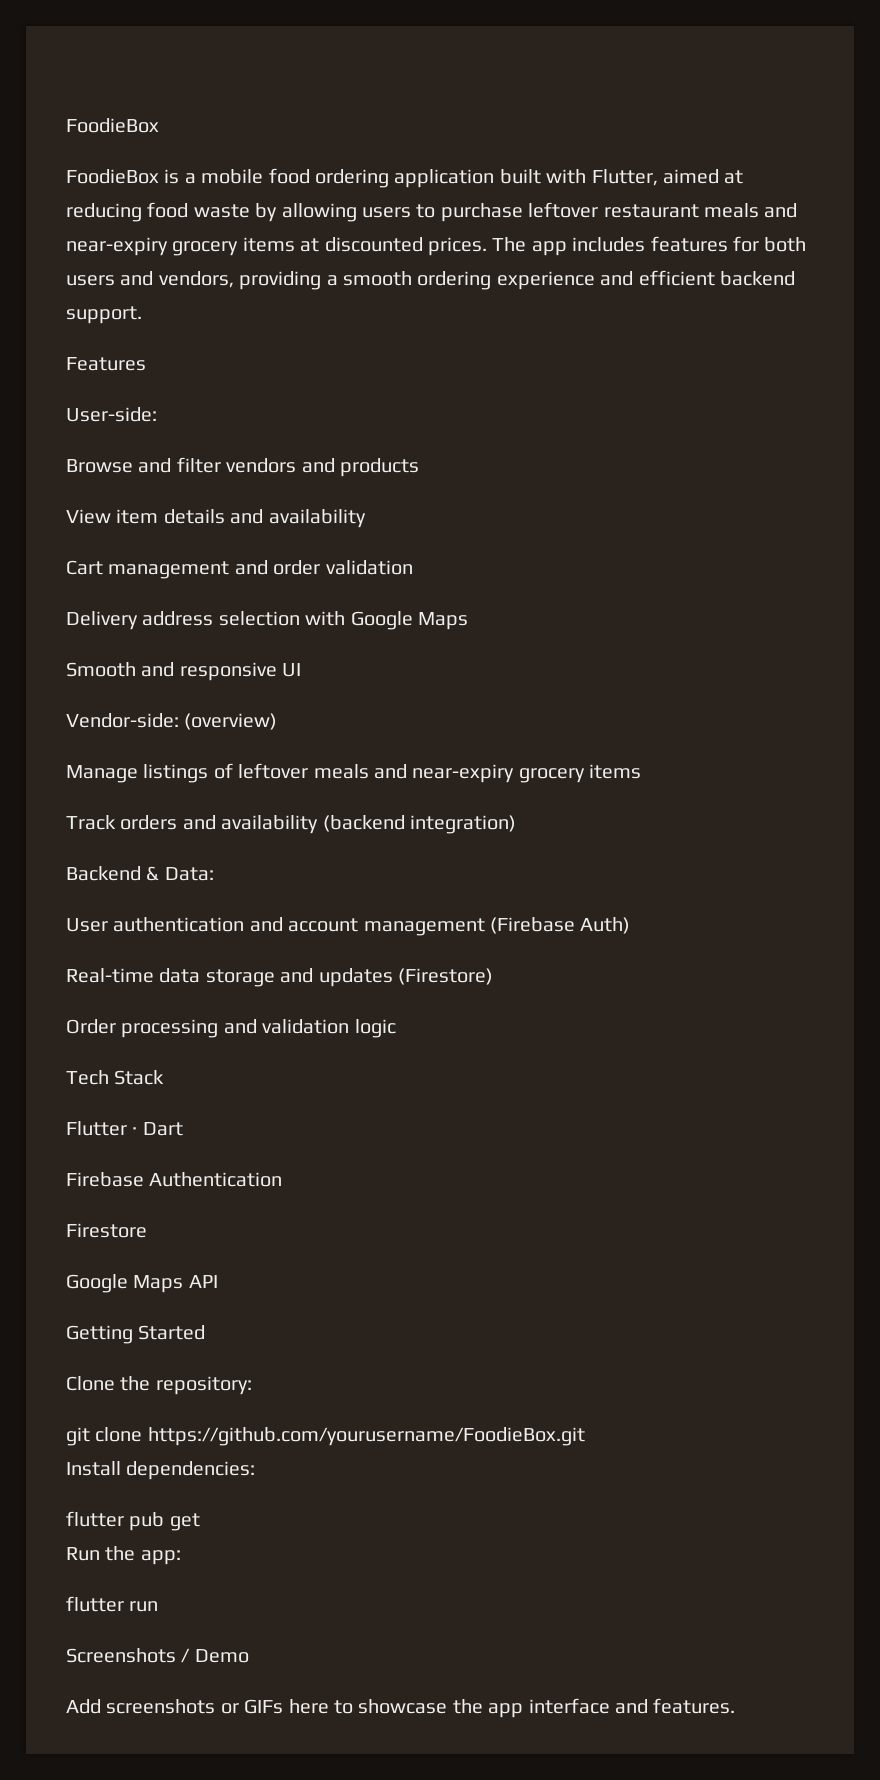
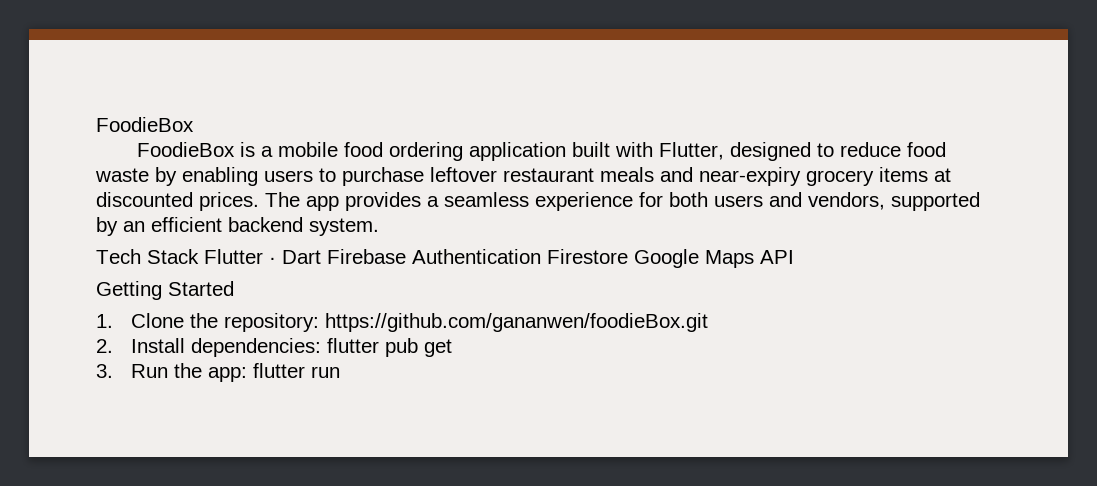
- FoodieBox is a mobile food ordering application built with Flutter, aimed at reducing food waste by allowing users to purchase leftover restaurant meals and near-expiry grocery items at discounted prices.
+ FoodieBox is a mobile food ordering application built with Flutter, designed to reduce food waste by enabling users to purchase leftover restaurant meals and near-expiry grocery items at discounted prices.
- The app includes features for both users and vendors, providing a smooth ordering experience and efficient backend support.
- Features
- User-side:
- Browse and filter vendors and products
- View item details and availability
- Cart management and order validation
- Delivery address selection with Google Maps
- Smooth and responsive UI
- Vendor-side: (overview)
- Manage listings of leftover meals and near-expiry grocery items
- Track orders and availability (backend integration)
- Backend & Data:
- User authentication and account management (Firebase Auth)
- Real-time data storage and updates (Firestore)
- Order processing and validation logic
+ The app provides a seamless experience for both users and vendors, supported by an efficient backend system.
- Tech Stack
- Flutter · Dart
- Firebase Authentication
- Firestore
- Google Maps API
+ Tech Stack Flutter · Dart Firebase Authentication Firestore Google Maps API
- Clone the repository:
- git clone https://github.com/yourusername/FoodieBox.git
- Install dependencies:
- flutter pub get
+ 1. Clone the repository: https://github.com/gananwen/foodieBox.git
+ 2. Install dependencies: flutter pub get
- Run the app:
- flutter run
+ 3. Run the app: flutter run
- Screenshots / Demo
- Add screenshots or GIFs here to showcase the app interface and features.

